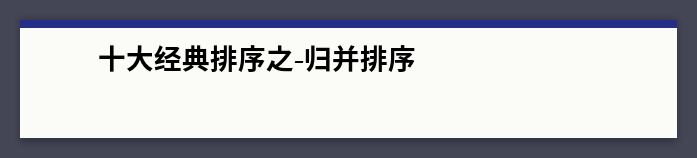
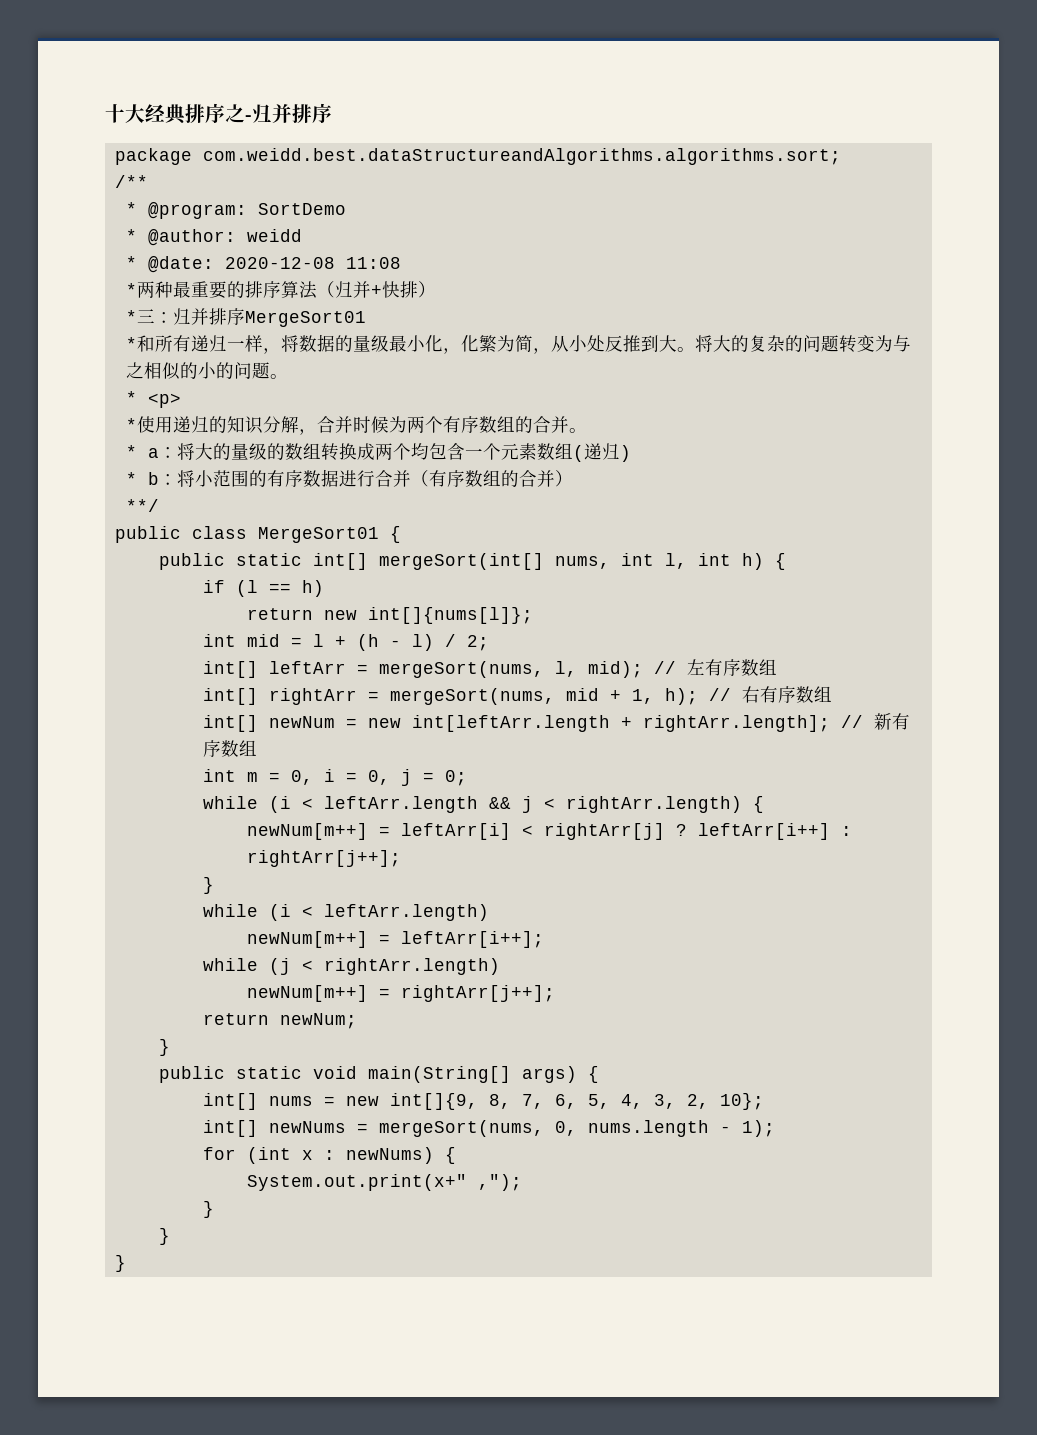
+ package com.weidd.best.dataStructureandAlgorithms.algorithms.sort;
+ /**
+ * @program: SortDemo
+ * @author: weidd
+ * @date: 2020-12-08 11:08
+ *两种最重要的排序算法（归并+快排）
+ *三：归并排序MergeSort01
+ *和所有递归一样，将数据的量级最小化，化繁为简，从小处反推到大。将大的复杂的问题转变为与之相似的小的问题。
+ * <p>
+ *使用递归的知识分解，合并时候为两个有序数组的合并。
+ * a：将大的量级的数组转换成两个均包含一个元素数组(递归)
+ * b：将小范围的有序数据进行合并（有序数组的合并）
+ **/
+ public class MergeSort01 {
+ public static int[] mergeSort(int[] nums, int l, int h) {
+ if (l == h)
+ return new int[]{nums[l]};
+ int mid = l + (h - l) / 2;
+ int[] leftArr = mergeSort(nums, l, mid); // 左有序数组
+ int[] rightArr = mergeSort(nums, mid + 1, h); // 右有序数组
+ int[] newNum = new int[leftArr.length + rightArr.length]; // 新有序数组
+ int m = 0, i = 0, j = 0;
+ while (i < leftArr.length && j < rightArr.length) {
+ newNum[m++] = leftArr[i] < rightArr[j] ? leftArr[i++] : rightArr[j++];
+ }
+ while (i < leftArr.length)
+ newNum[m++] = leftArr[i++];
+ while (j < rightArr.length)
+ newNum[m++] = rightArr[j++];
+ return newNum;
+ }
+ public static void main(String[] args) {
+ int[] nums = new int[]{9, 8, 7, 6, 5, 4, 3, 2, 10};
+ int[] newNums = mergeSort(nums, 0, nums.length - 1);
+ for (int x : newNums) {
+ System.out.print(x+" ,");
+ }
+ }
+ }

